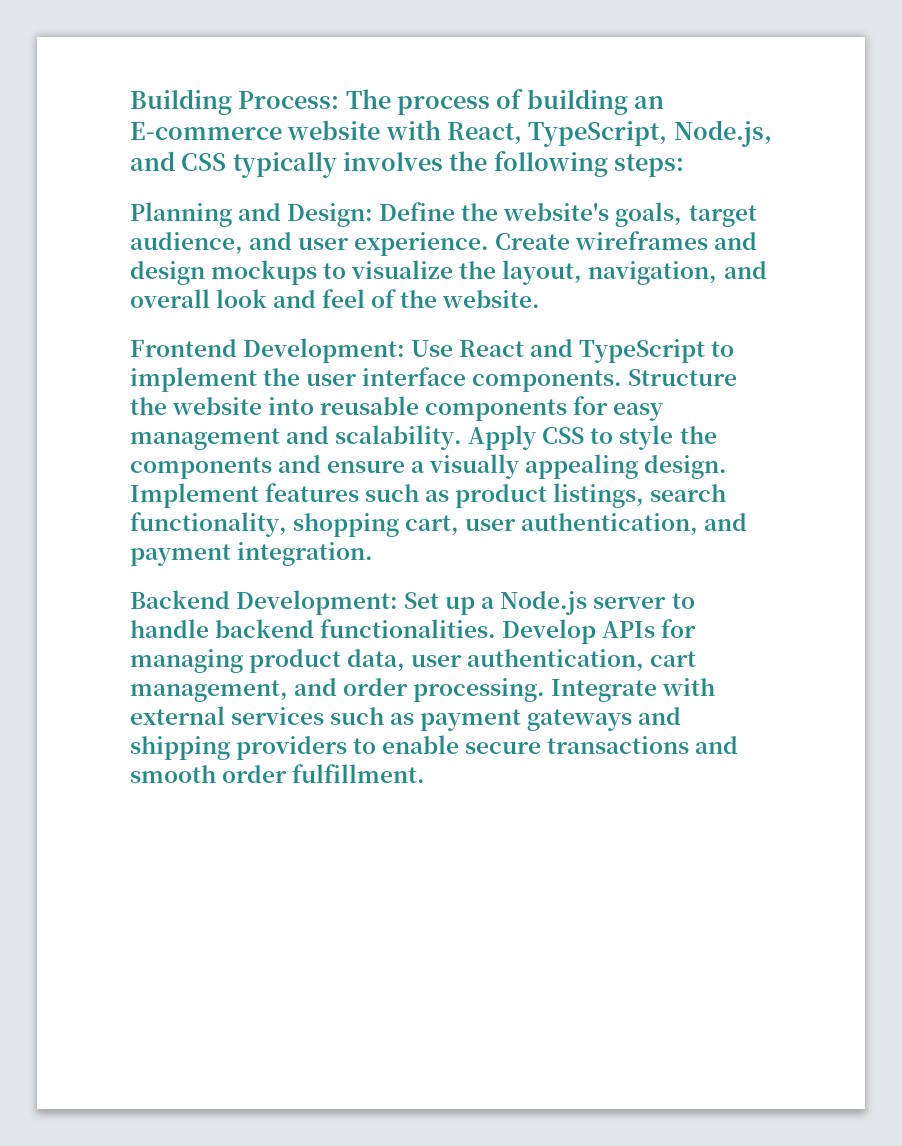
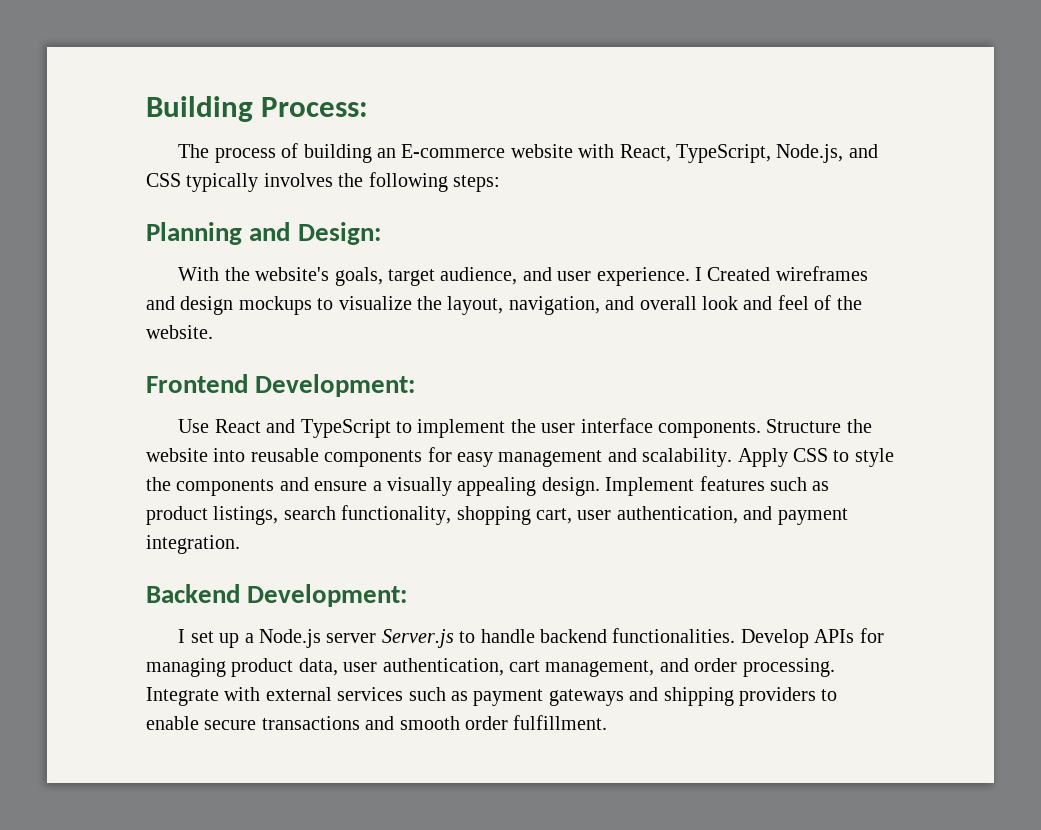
- Building Process: The process of building an E-commerce website with React, TypeScript, Node.js, and CSS typically involves the following steps:
+ Building Process:
+ The process of building an E-commerce website with React, TypeScript, Node.js, and CSS typically involves the following steps:
- Planning and Design: Define the website's goals, target audience, and user experience.
+ Planning and Design:
+ With the website's goals, target audience, and user experience.
- Create wireframes and design mockups to visualize the layout, navigation, and overall look and feel of the website.
+ I Created wireframes and design mockups to visualize the layout, navigation, and overall look and feel of the website.
- Frontend Development: Use React and TypeScript to implement the user interface components.
+ Frontend Development:
+ Use React and TypeScript to implement the user interface components.
- Backend Development: Set up a Node.js server to handle backend functionalities.
+ Backend Development:
+ I set up a Node.js server Server.js to handle backend functionalities.

